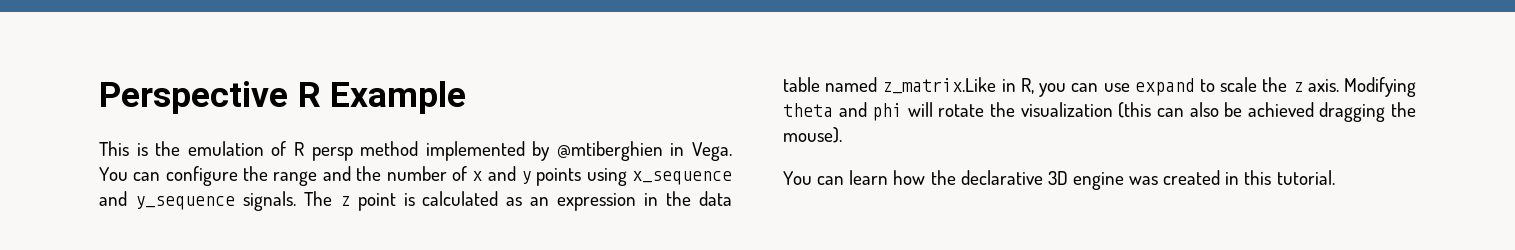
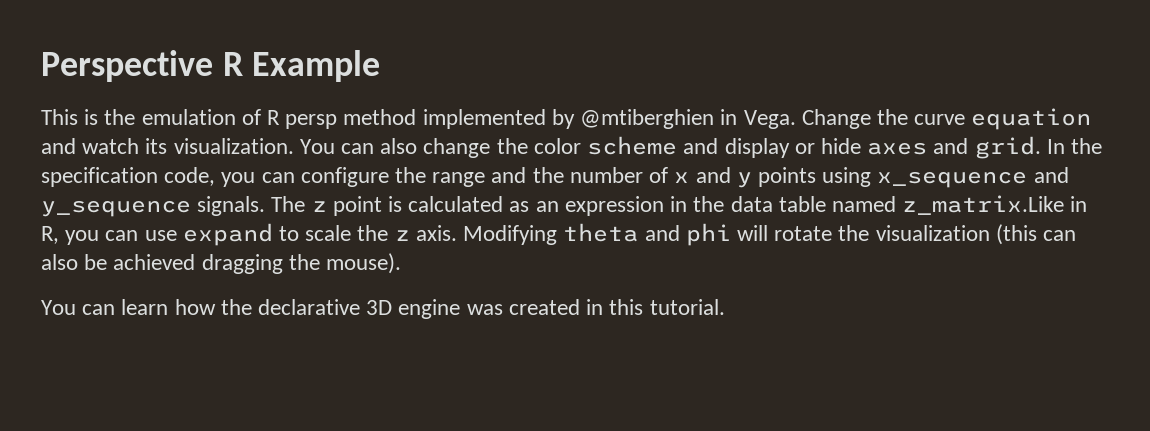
- You can configure the range and the number of x and y points using x_sequence and y_sequence signals.
+ Change the curve equation and watch its visualization. You can also change the color scheme and display or hide axes and grid. In the specification code, you can configure the range and the number of x and y points using x_sequence and y_sequence signals.

